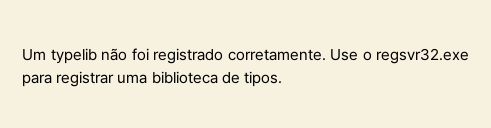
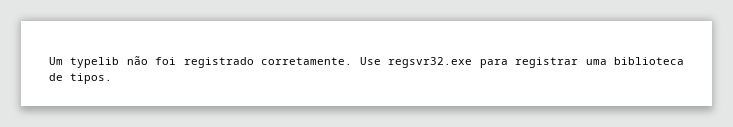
- Use o regsvr32.exe para registrar uma biblioteca de tipos.
+ Use regsvr32.exe para registrar uma biblioteca de tipos.

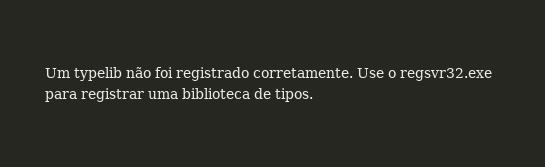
- Use regsvr32.exe para registrar uma biblioteca de tipos.
+ Use o regsvr32.exe para registrar uma biblioteca de tipos.

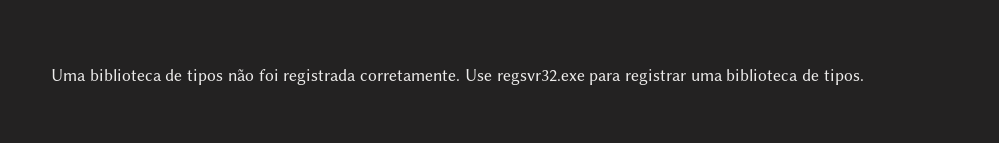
- Um typelib não foi registrado corretamente.
+ Uma biblioteca de tipos não foi registrada corretamente.
- Use o regsvr32.exe para registrar uma biblioteca de tipos.
+ Use regsvr32.exe para registrar uma biblioteca de tipos.

